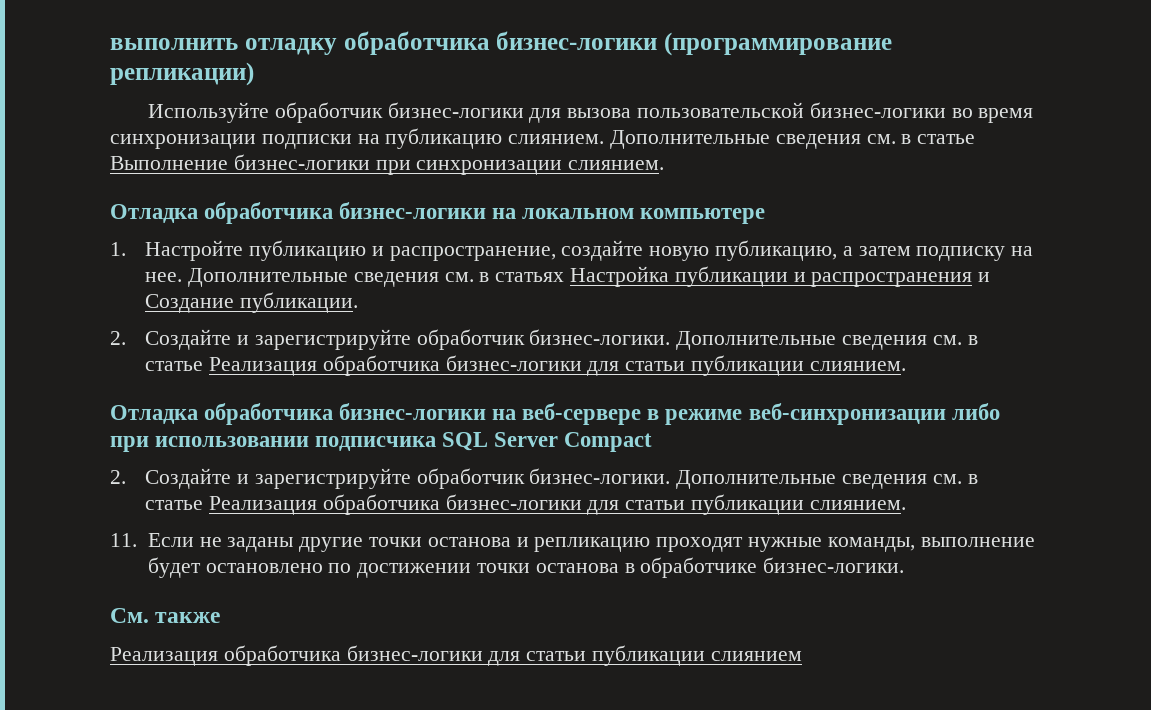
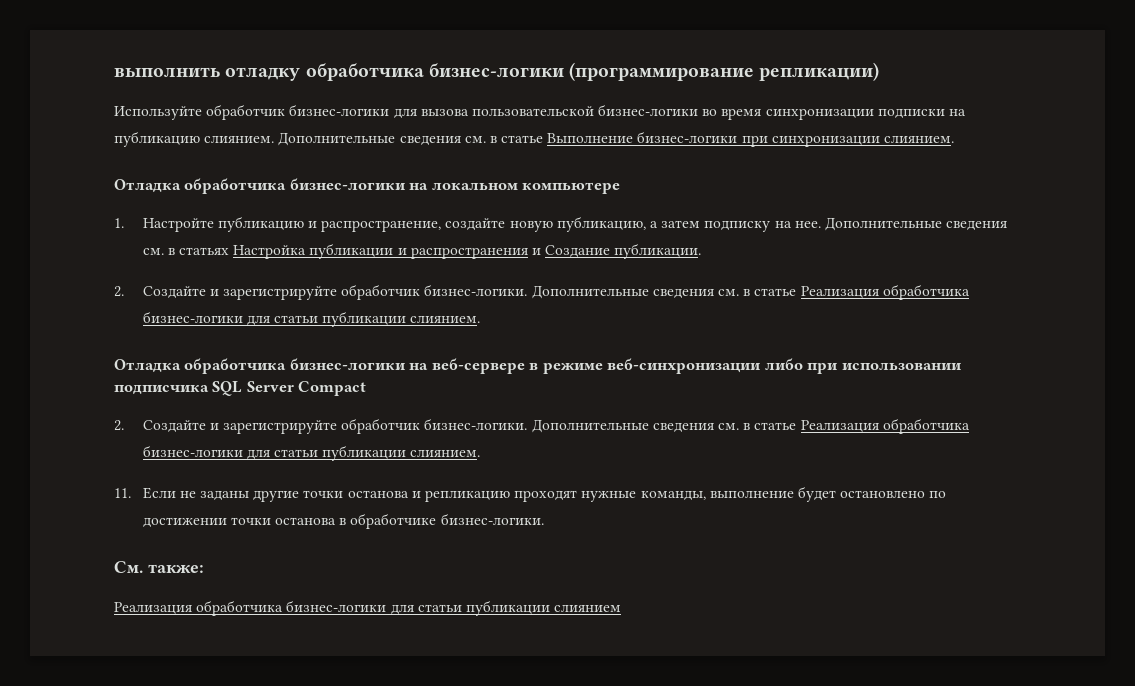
- См. также
+ См. также:

